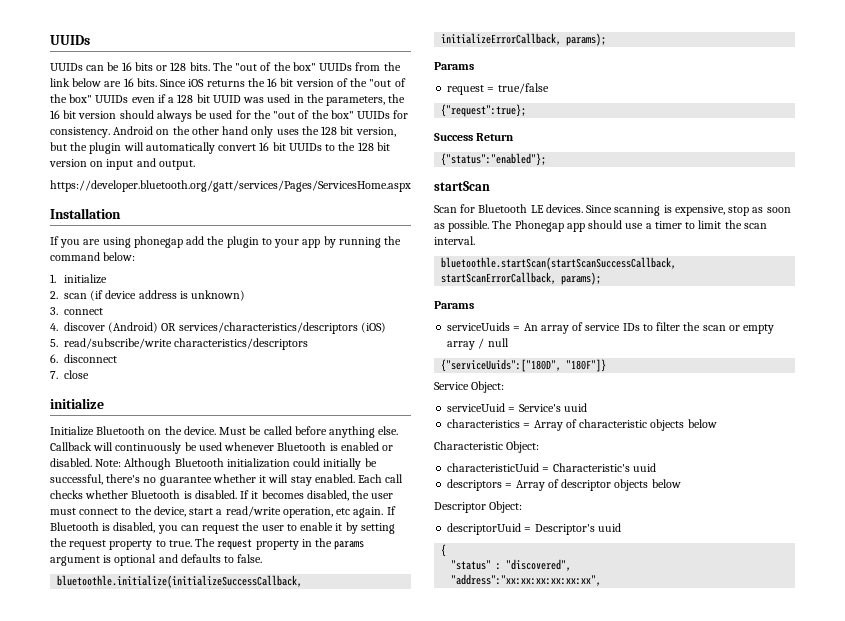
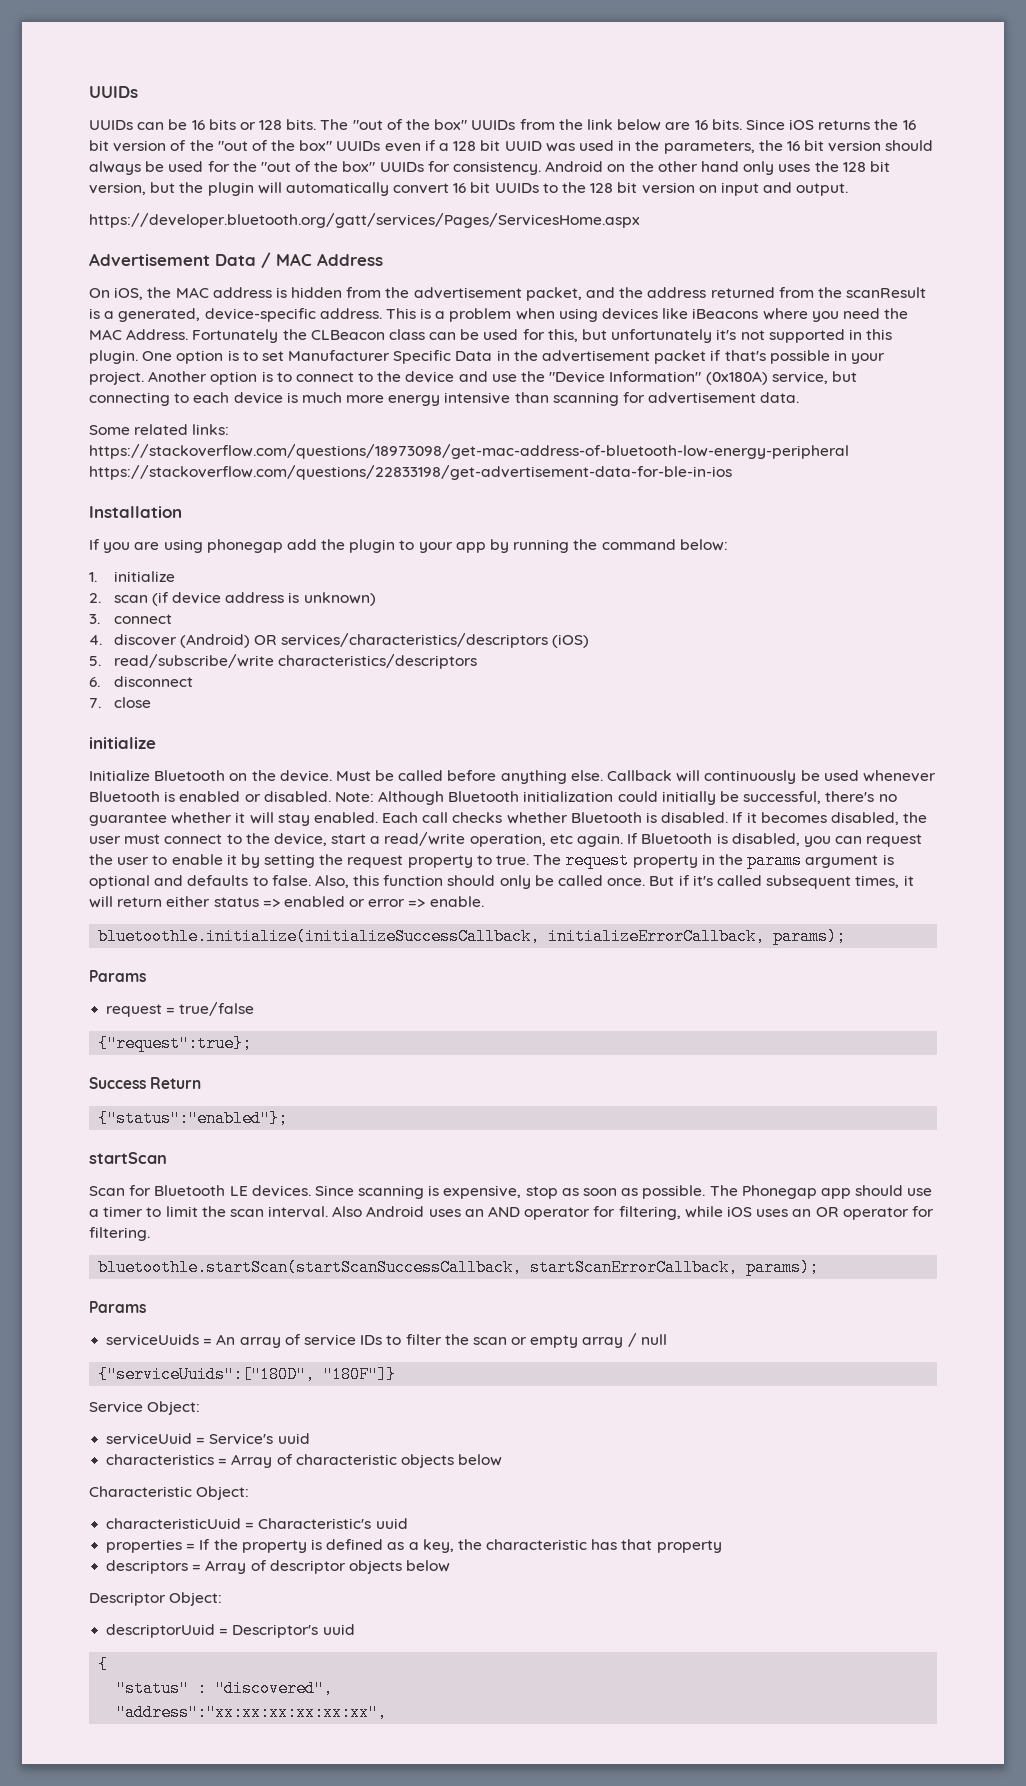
+ Advertisement Data / MAC Address
+ On iOS, the MAC address is hidden from the advertisement packet, and the address returned from the scanResult is a generated, device-specific address. This is a problem when using devices like iBeacons where you need the MAC Address. Fortunately the CLBeacon class can be used for this, but unfortunately it's not supported in this plugin. One option is to set Manufacturer Specific Data in the advertisement packet if that's possible in your project. Another option is to connect to the device and use the "Device Information" (0x180A) service, but connecting to each device is much more energy intensive than scanning for advertisement data.
+ Some related links: https://stackoverflow.com/questions/18973098/get-mac-address-of-bluetooth-low-energy-peripheral https://stackoverflow.com/questions/22833198/get-advertisement-data-for-ble-in-ios
+ Also, this function should only be called once. But if it's called subsequent times, it will return either status => enabled or error => enable.
+ Also Android uses an AND operator for filtering, while iOS uses an OR operator for filtering.
+ properties = If the property is defined as a key, the characteristic has that property

